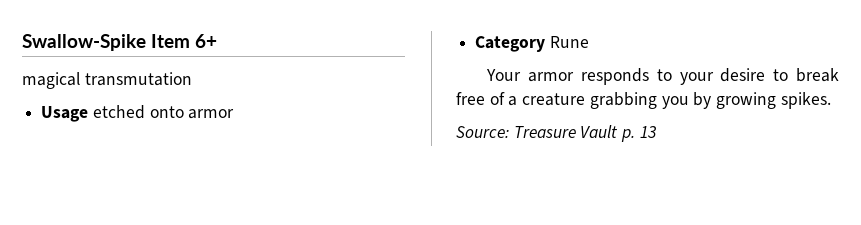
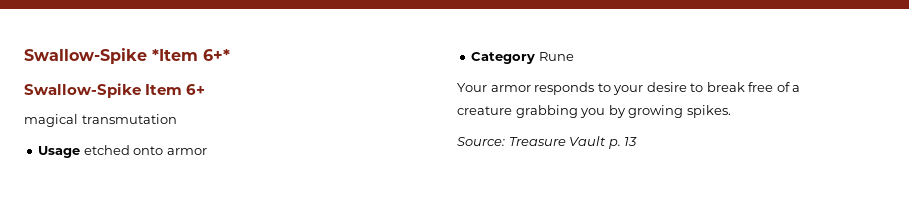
+ Swallow-Spike *Item 6+*

